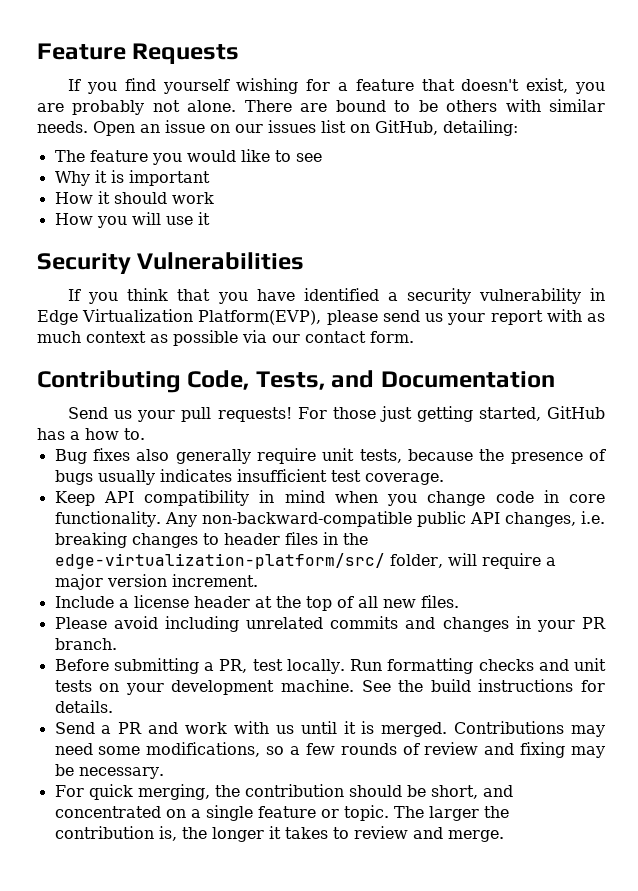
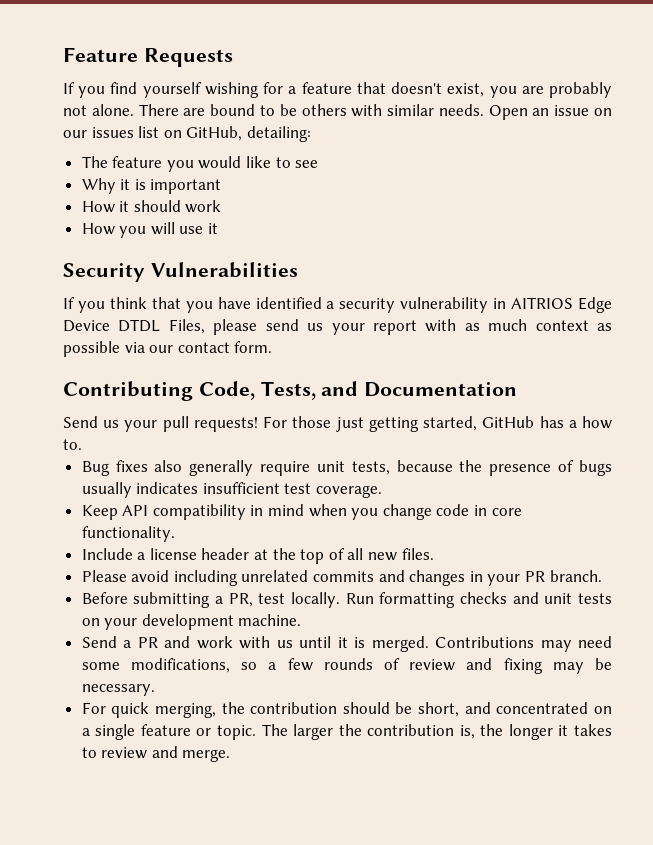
- If you think that you have identified a security vulnerability in Edge Virtualization Platform(EVP), please send us your report with as much context as possible via our contact form.
+ If you think that you have identified a security vulnerability in AITRIOS Edge Device DTDL Files, please send us your report with as much context as possible via our contact form.
- Any non-backward-compatible public API changes, i.e. breaking changes to header files in the edge-virtualization-platform/src/ folder, will require a major version increment.
- See the build instructions for details.

